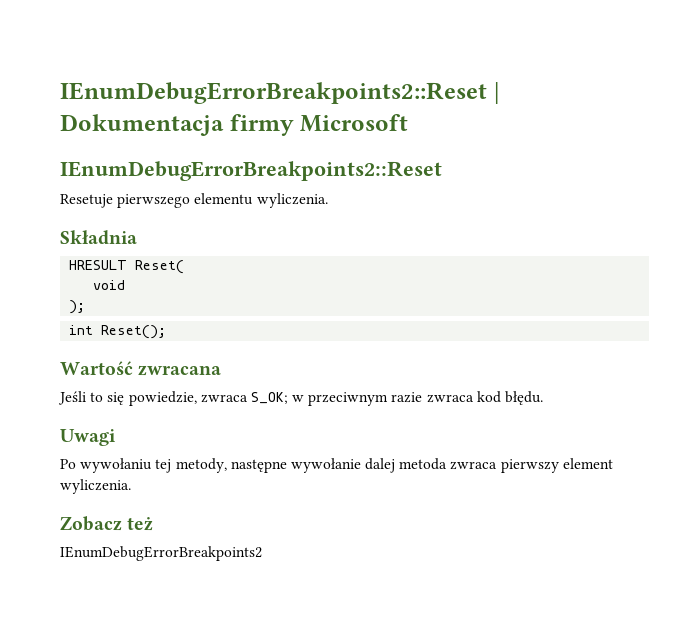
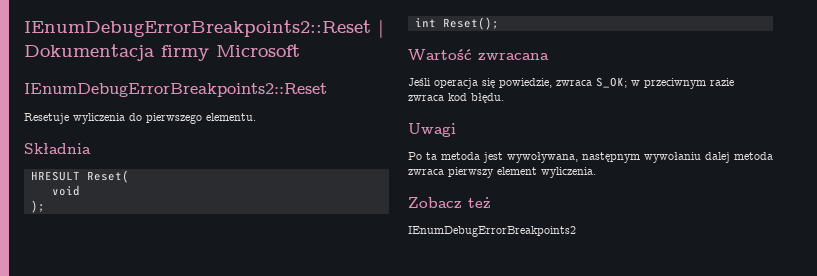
- Resetuje pierwszego elementu wyliczenia.
+ Resetuje wyliczenia do pierwszego elementu.
- Jeśli to się powiedzie, zwraca S_OK; w przeciwnym razie zwraca kod błędu.
+ Jeśli operacja się powiedzie, zwraca S_OK; w przeciwnym razie zwraca kod błędu.
- Po wywołaniu tej metody, następne wywołanie dalej metoda zwraca pierwszy element wyliczenia.
+ Po ta metoda jest wywoływana, następnym wywołaniu dalej metoda zwraca pierwszy element wyliczenia.

